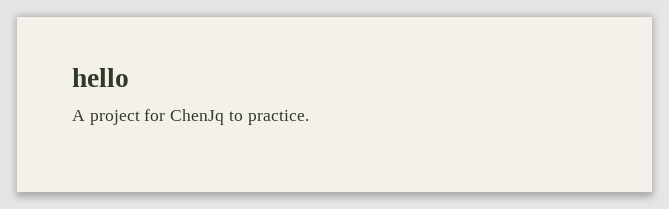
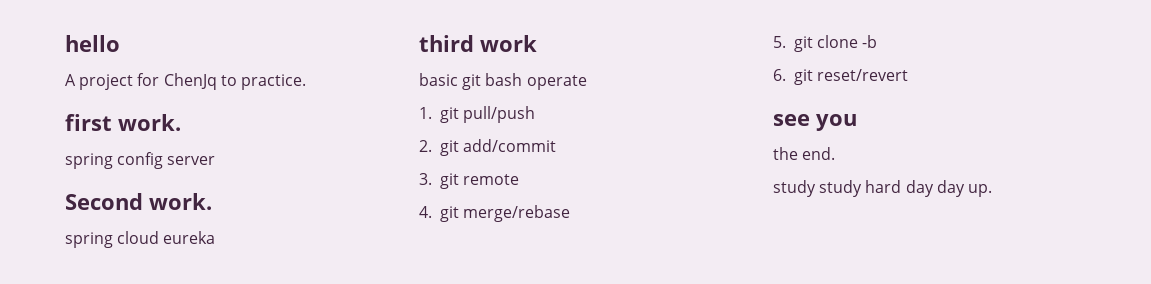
+ first work.
+ spring config server
+ Second work.
+ spring cloud eureka
+ third work
+ basic git bash operate
+ 1. git pull/push
+ 2. git add/commit
+ 3. git remote
+ 4. git merge/rebase
+ 5. git clone -b
+ 6. git reset/revert
+ see you
+ the end.
+ study study hard day day up.

